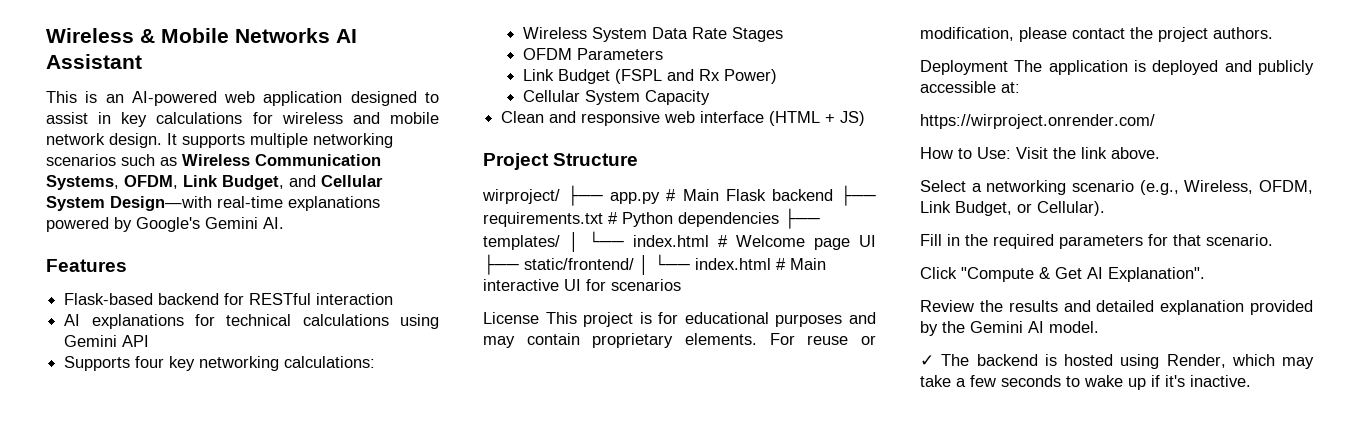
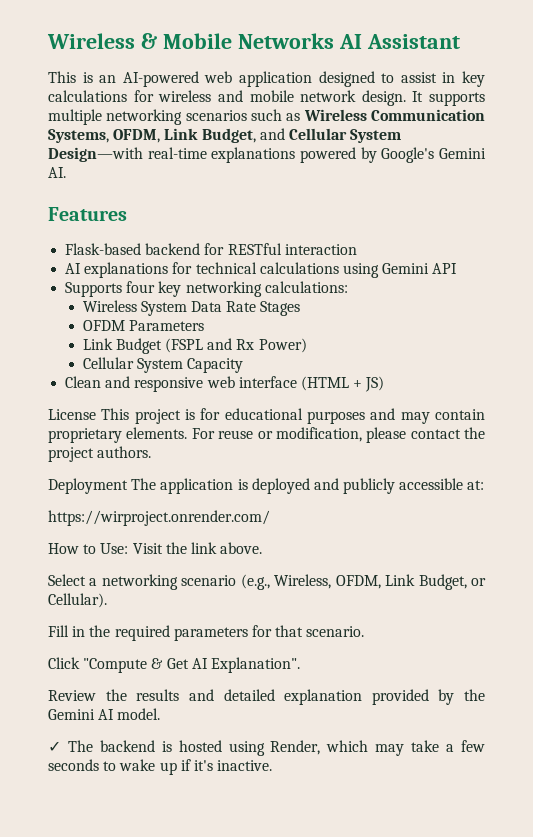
- Project Structure
- wirproject/ ├── app.py # Main Flask backend ├── requirements.txt # Python dependencies ├── templates/ │ └── index.html # Welcome page UI ├── static/frontend/ │ └── index.html # Main interactive UI for scenarios

